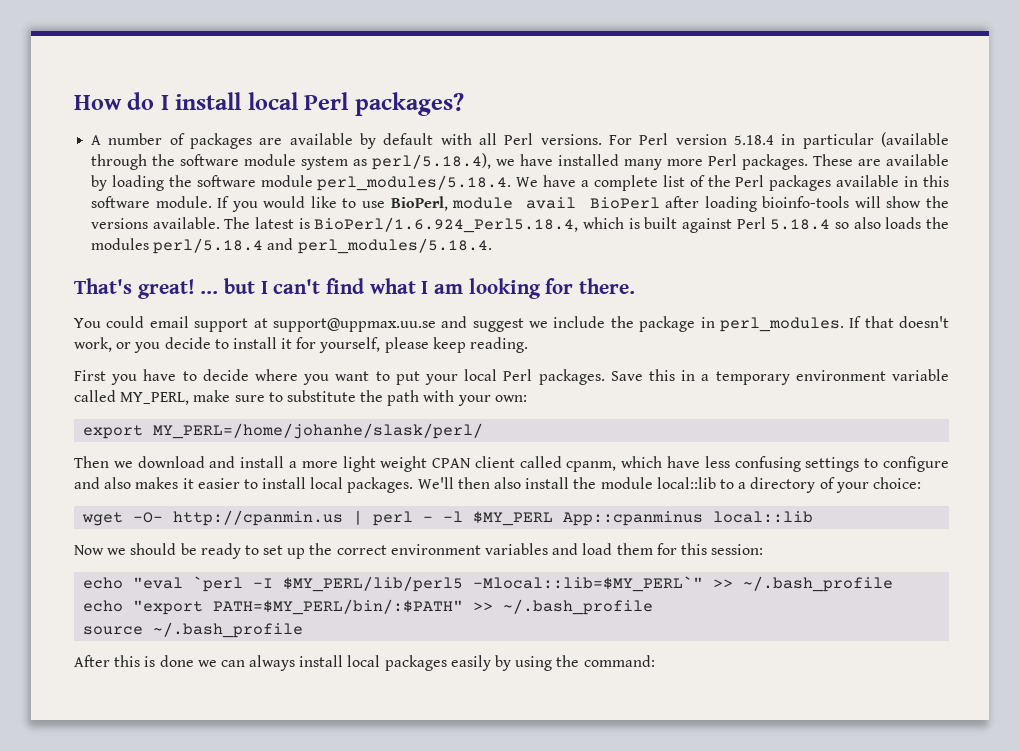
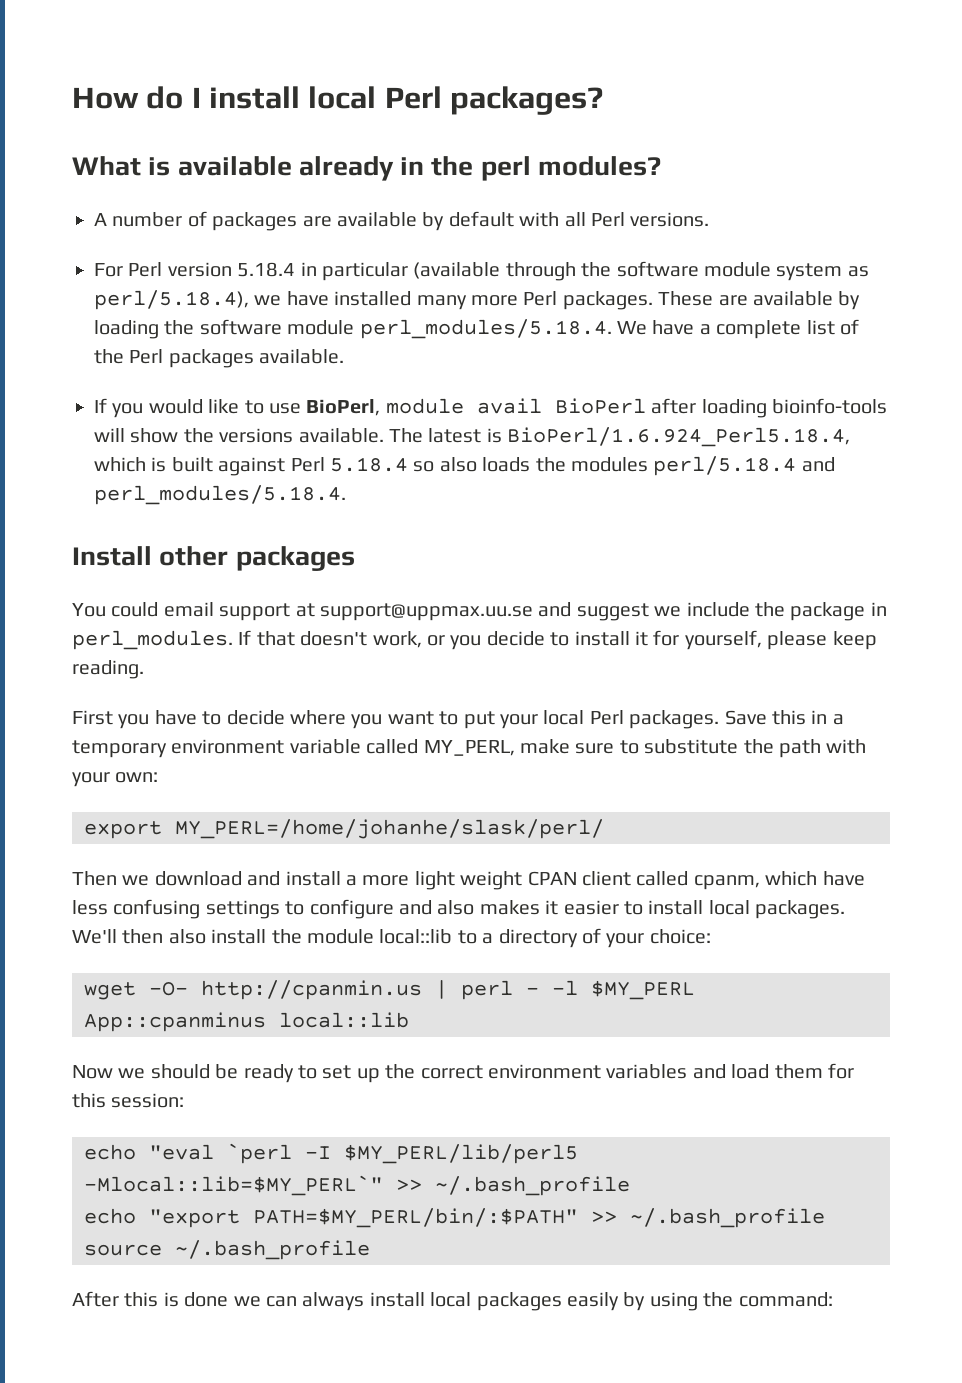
+ What is available already in the perl modules?
- A number of packages are available by default with all Perl versions. For Perl version 5.18.4 in particular (available through the software module system as perl/5.18.4), we have installed many more Perl packages.
+ A number of packages are available by default with all Perl versions.
+ For Perl version 5.18.4 in particular (available through the software module system as perl/5.18.4), we have installed many more Perl packages.
- These are available by loading the software module perl_modules/5.18.4. We have a complete list of the Perl packages available in this software module. If you would like to use BioPerl, module avail BioPerl after loading bioinfo-tools will show the versions available.
+ These are available by loading the software module perl_modules/5.18.4. We have a complete list of the Perl packages available.
+ If you would like to use BioPerl, module avail BioPerl after loading bioinfo-tools will show the versions available.
- That's great! ... but I can't find what I am looking for there.
+ Install other packages

